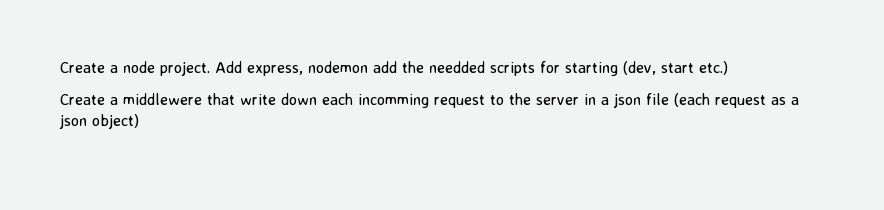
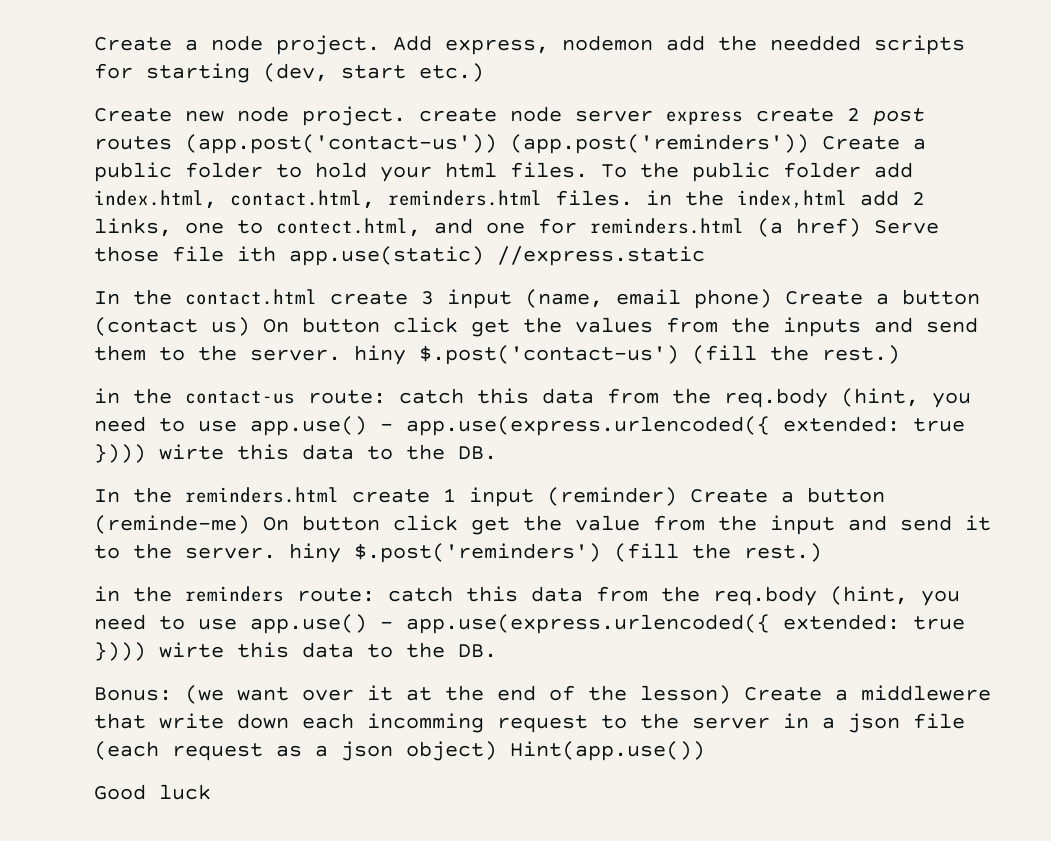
- Create a middlewere that write down each incomming request to the server in a json file (each request as a json object)
+ Create new node project. create node server express create 2 post routes (app.post('contact-us')) (app.post('reminders')) Create a public folder to hold your html files. To the public folder add index.html, contact.html, reminders.html files. in the index,html add 2 links, one to contect.html, and one for reminders.html (a href) Serve those file ith app.use(static) //express.static
+ In the contact.html create 3 input (name, email phone) Create a button (contact us) On button click get the values from the inputs and send them to the server. hiny $.post('contact-us') (fill the rest.)
+ in the contact-us route: catch this data from the req.body (hint, you need to use app.use() - app.use(express.urlencoded({ extended: true }))) wirte this data to the DB.
+ In the reminders.html create 1 input (reminder) Create a button (reminde-me) On button click get the value from the input and send it to the server. hiny $.post('reminders') (fill the rest.)
+ in the reminders route: catch this data from the req.body (hint, you need to use app.use() - app.use(express.urlencoded({ extended: true }))) wirte this data to the DB.
+ Bonus: (we want over it at the end of the lesson) Create a middlewere that write down each incomming request to the server in a json file (each request as a json object) Hint(app.use())
+ Good luck

